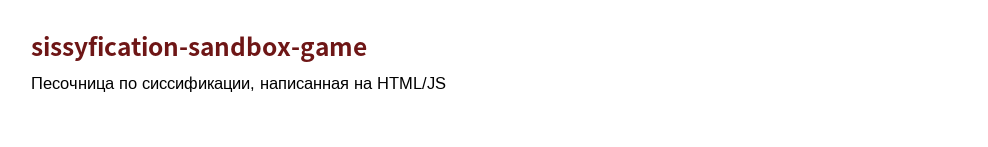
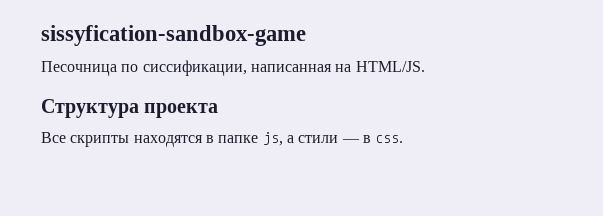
- Песочница по сиссификации, написанная на HTML/JS
+ Песочница по сиссификации, написанная на HTML/JS.
+ Структура проекта
+ Все скрипты находятся в папке js, а стили — в css.

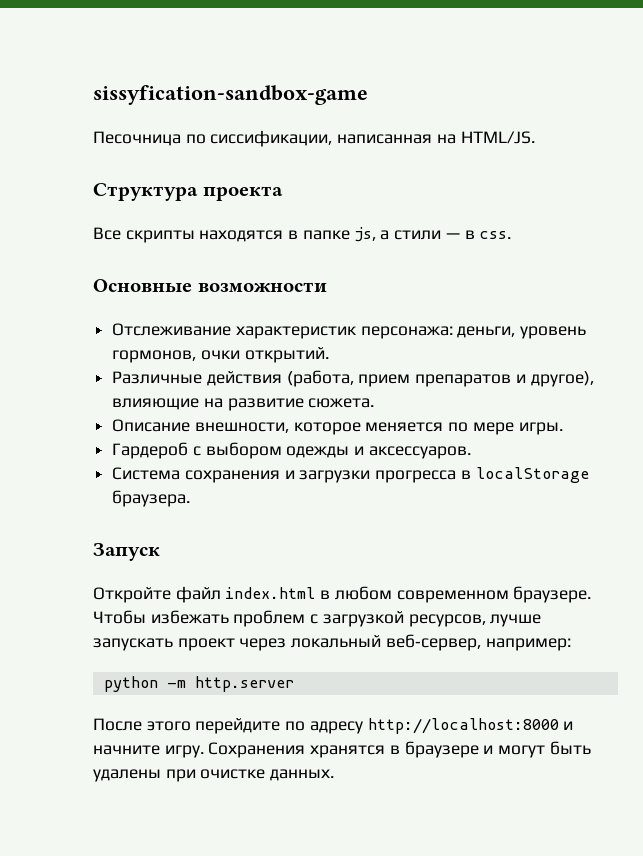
+ Основные возможности
+ Отслеживание характеристик персонажа: деньги, уровень гормонов, очки открытий.
+ Различные действия (работа, прием препаратов и другое), влияющие на развитие сюжета.
+ Описание внешности, которое меняется по мере игры.
+ Гардероб с выбором одежды и аксессуаров.
+ Система сохранения и загрузки прогресса в localStorage браузера.
+ Запуск
+ Откройте файл index.html в любом современном браузере. Чтобы избежать проблем с загрузкой ресурсов, лучше запускать проект через локальный веб‑сервер, например:
+ python -m http.server
+ После этого перейдите по адресу http://localhost:8000 и начните игру. Сохранения хранятся в браузере и могут быть удалены при очистке данных.

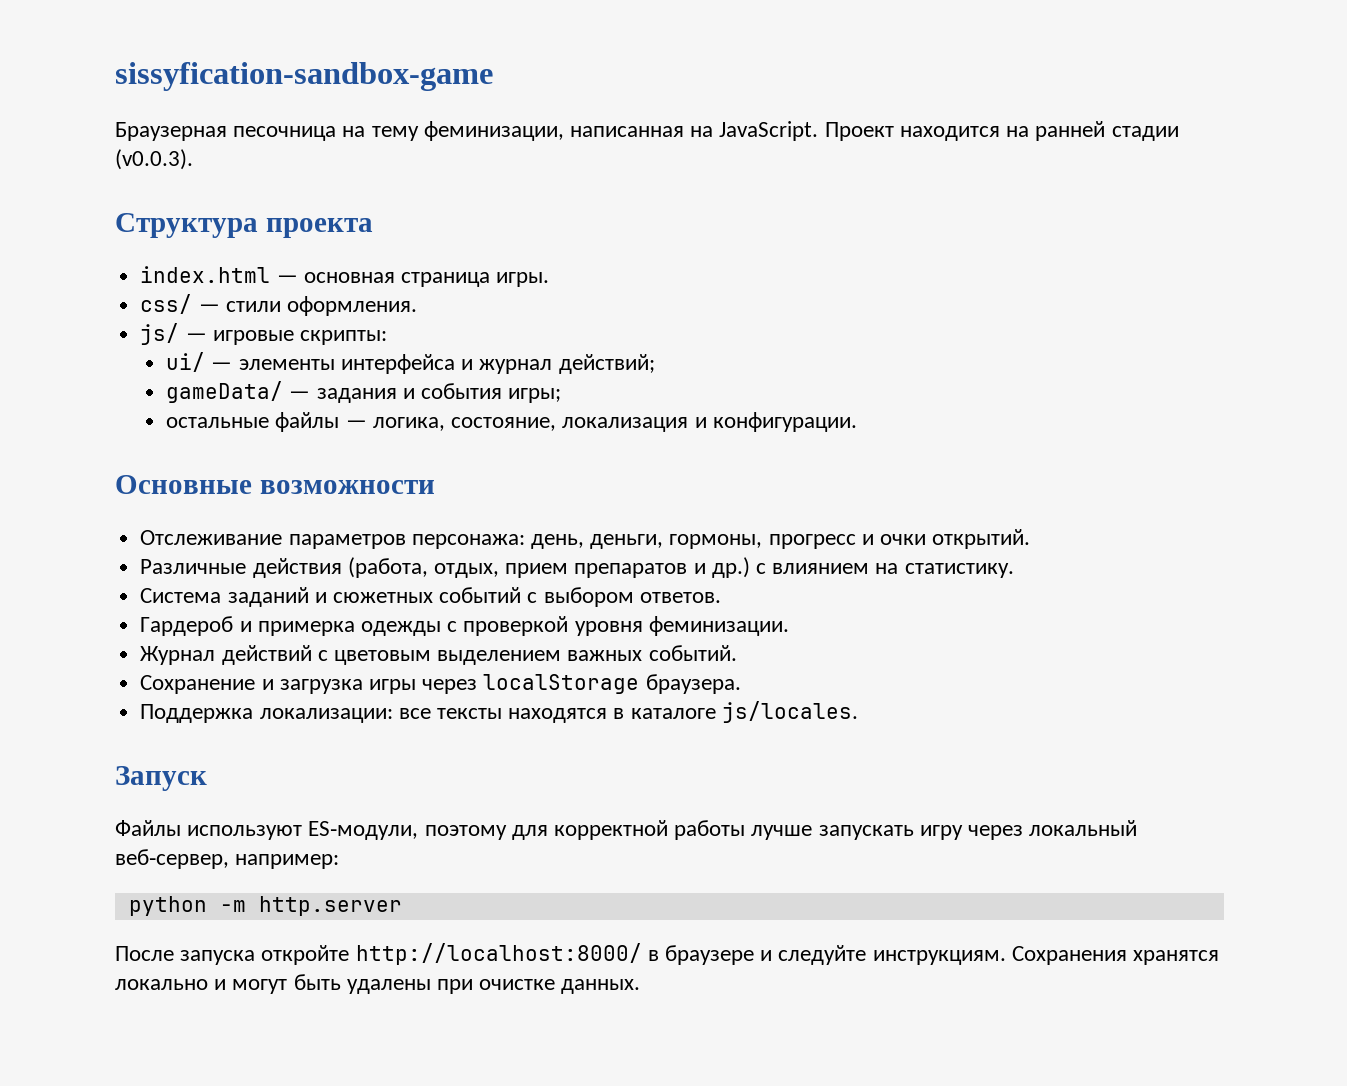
- Песочница по сиссификации, написанная на HTML/JS.
+ Браузерная песочница на тему феминизации, написанная на JavaScript. Проект находится на ранней стадии (v0.0.3).
  Структура проекта
- Все скрипты находятся в папке js, а стили — в css.
+ index.html — основная страница игры.
+ css/ — стили оформления.
+ js/ — игровые скрипты:
+ ui/ — элементы интерфейса и журнал действий;
+ gameData/ — задания и события игры;
+ остальные файлы — логика, состояние, локализация и конфигурации.
  Основные возможности
- Отслеживание характеристик персонажа: деньги, уровень гормонов, очки открытий.
+ Отслеживание параметров персонажа: день, деньги, гормоны, прогресс и очки открытий.
- Различные действия (работа, прием препаратов и другое), влияющие на развитие сюжета.
- Описание внешности, которое меняется по мере игры.
- Гардероб с выбором одежды и аксессуаров.
- Система сохранения и загрузки прогресса в localStorage браузера.
+ Различные действия (работа, отдых, прием препаратов и др.) c влиянием на статистику.
+ Система заданий и сюжетных событий с выбором ответов.
+ Гардероб и примерка одежды с проверкой уровня феминизации.
+ Журнал действий с цветовым выделением важных событий.
+ Сохранение и загрузка игры через localStorage браузера.
+ Поддержка локализации: все тексты находятся в каталоге js/locales.
  Запуск
- Откройте файл index.html в любом современном браузере. Чтобы избежать проблем с загрузкой ресурсов, лучше запускать проект через локальный веб‑сервер, например:
+ Файлы используют ES‑модули, поэтому для корректной работы лучше запускать игру через локальный веб‑сервер, например:
- После этого перейдите по адресу http://localhost:8000 и начните игру. Сохранения хранятся в браузере и могут быть удалены при очистке данных.
+ После запуска откройте http://localhost:8000/ в браузере и следуйте инструкциям. Сохранения хранятся локально и могут быть удалены при очистке данных.

